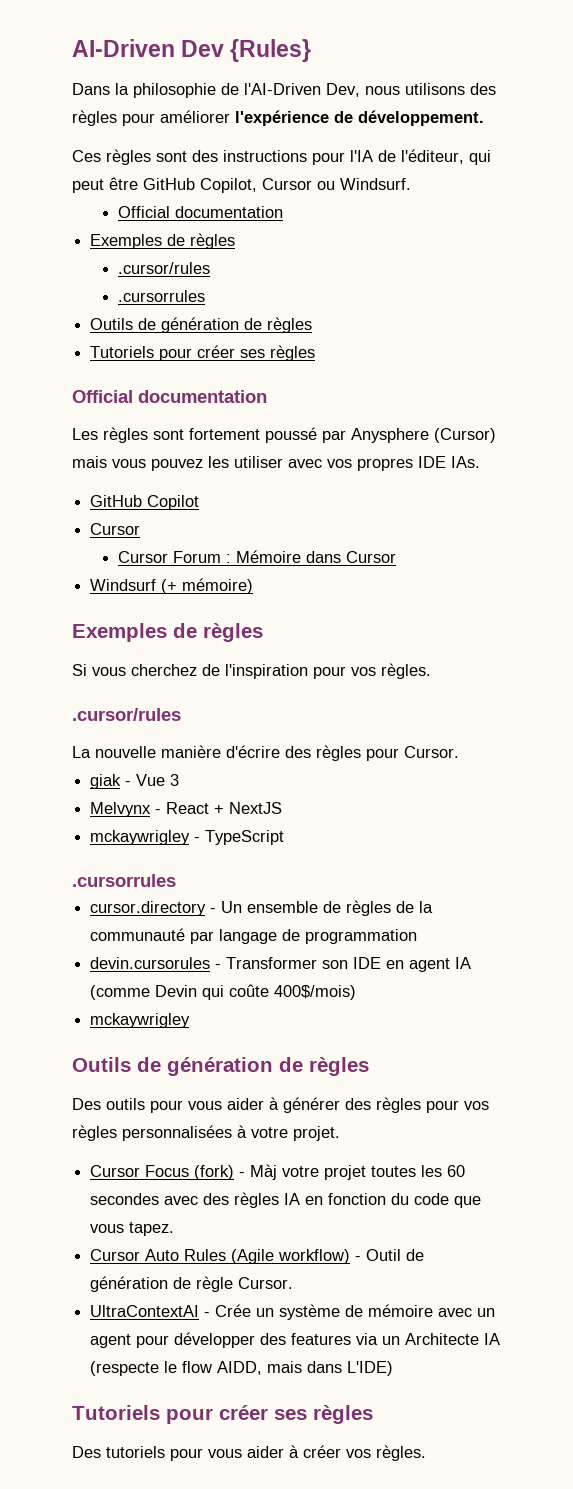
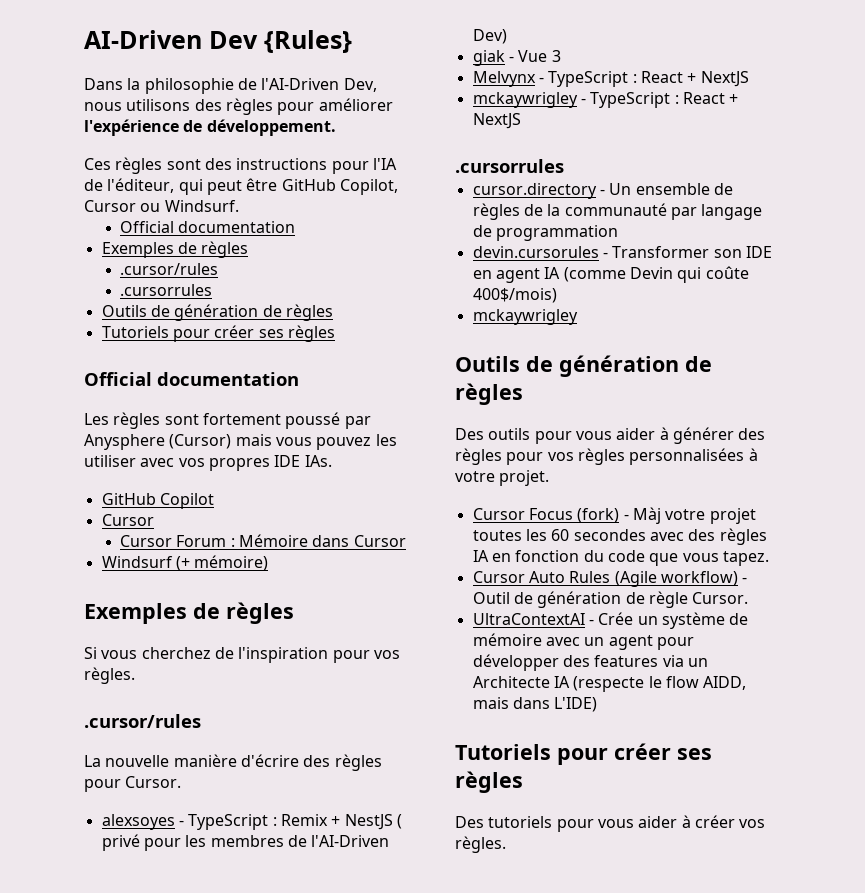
+ alexsoyes - TypeScript : Remix + NestJS ( privé pour les membres de l'AI-Driven Dev)
- Melvynx - React + NextJS
+ Melvynx - TypeScript : React + NextJS
- mckaywrigley - TypeScript
+ mckaywrigley - TypeScript : React + NextJS

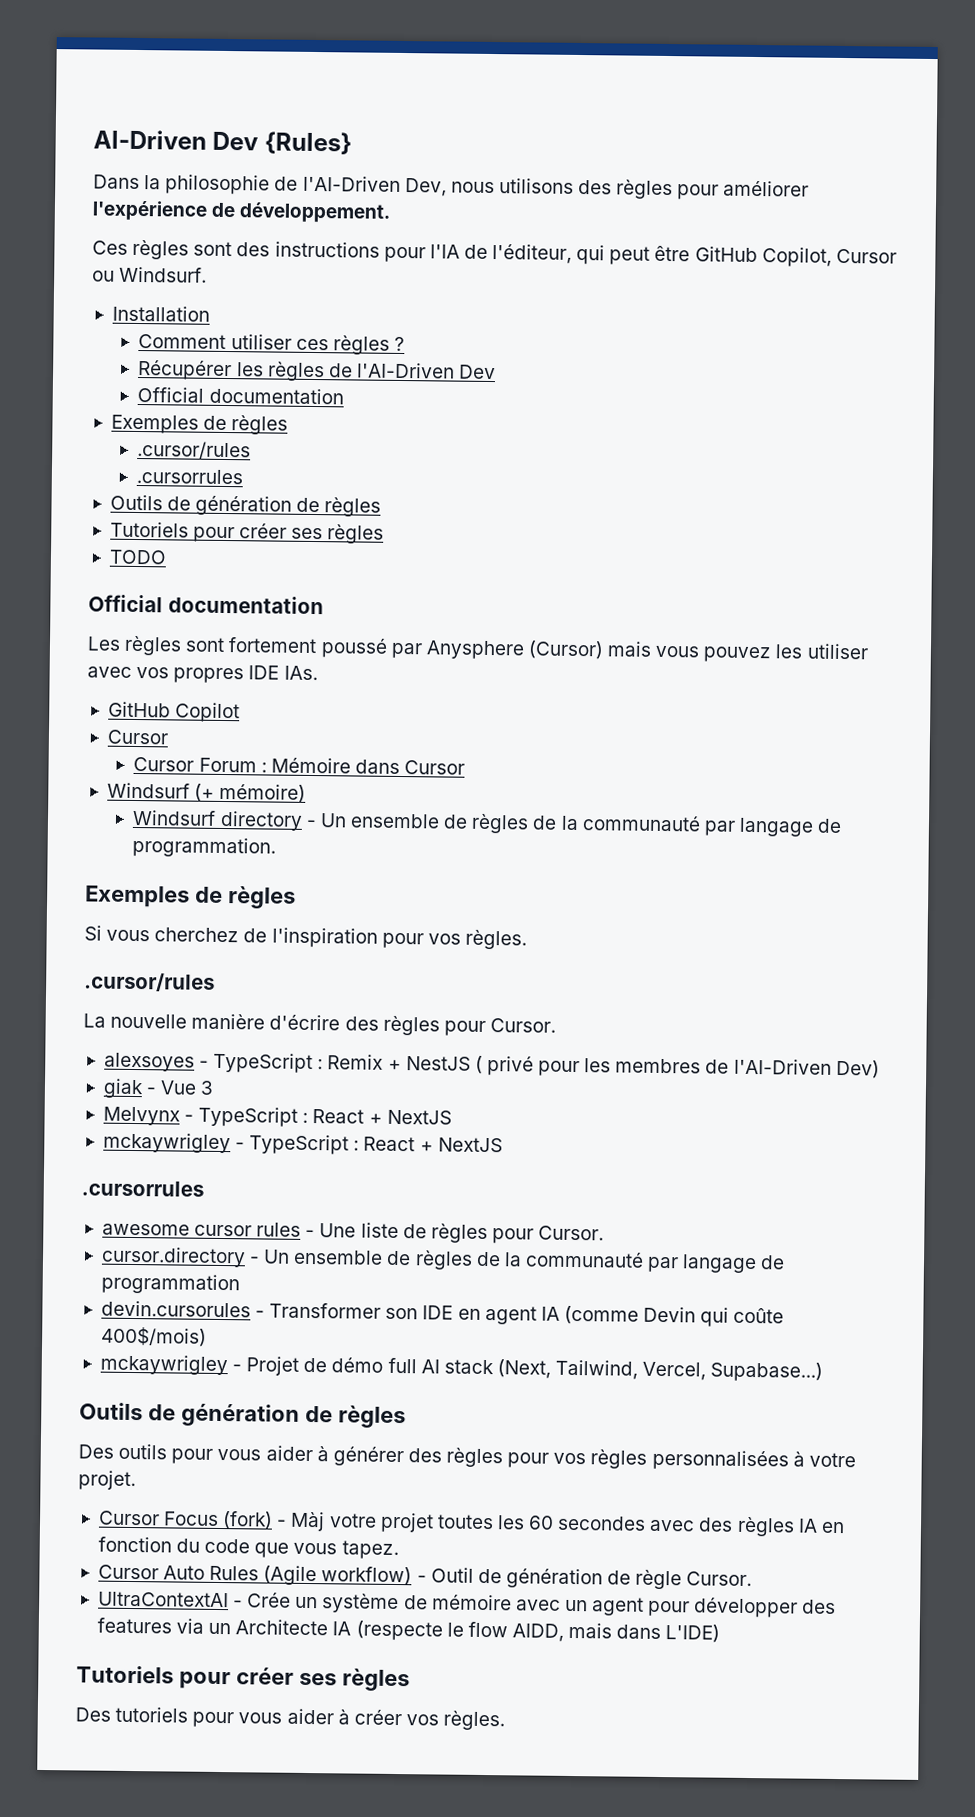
+ Installation
+ Comment utiliser ces règles ?
+ Récupérer les règles de l'AI-Driven Dev
+ TODO
+ Windsurf directory - Un ensemble de règles de la communauté par langage de programmation.
+ awesome cursor rules - Une liste de règles pour Cursor.
  devin.cursorules - Transformer son IDE en agent IA (comme Devin qui coûte 400$/mois)
- mckaywrigley
+ mckaywrigley - Projet de démo full AI stack (Next, Tailwind, Vercel, Supabase...)

